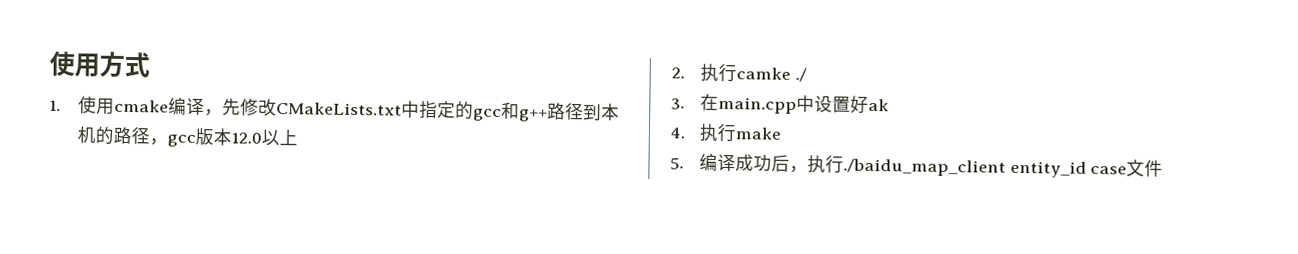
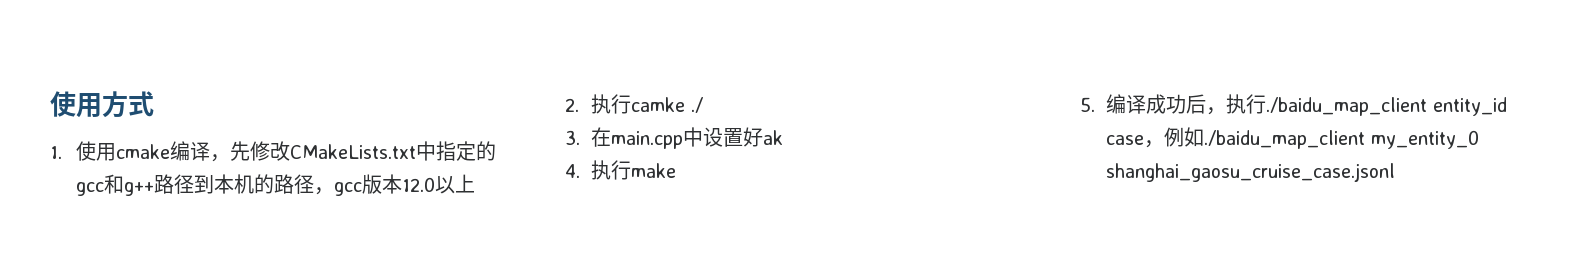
- 5.编译成功后，执行./baidu_map_client entity_id case文件
+ 5.编译成功后，执行./baidu_map_client entity_id case，例如./baidu_map_client my_entity_0 shanghai_gaosu_cruise_case.jsonl

